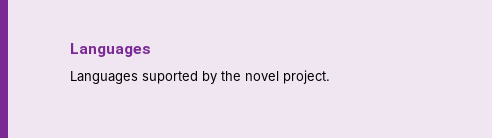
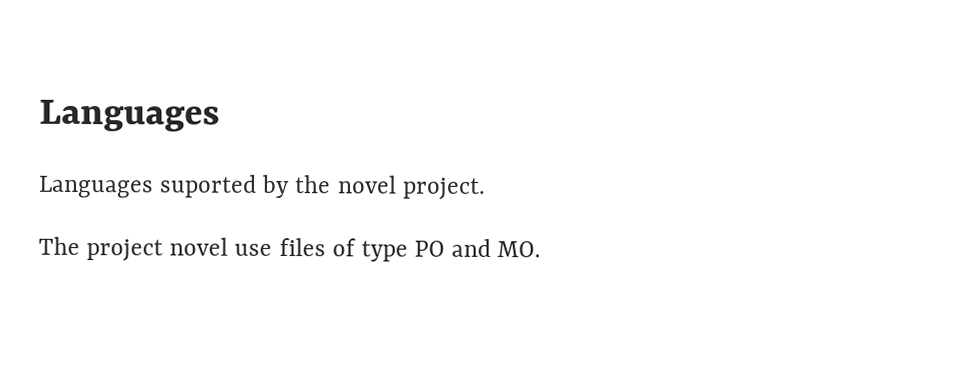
+ The project novel use files of type PO and MO.

